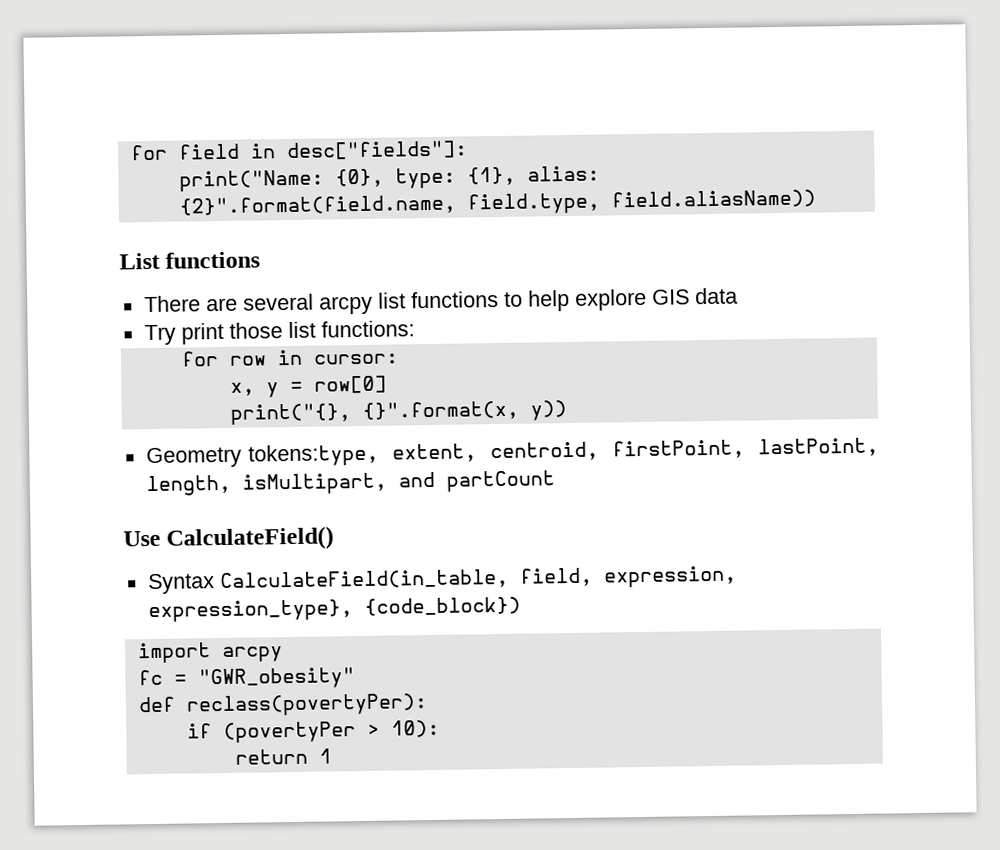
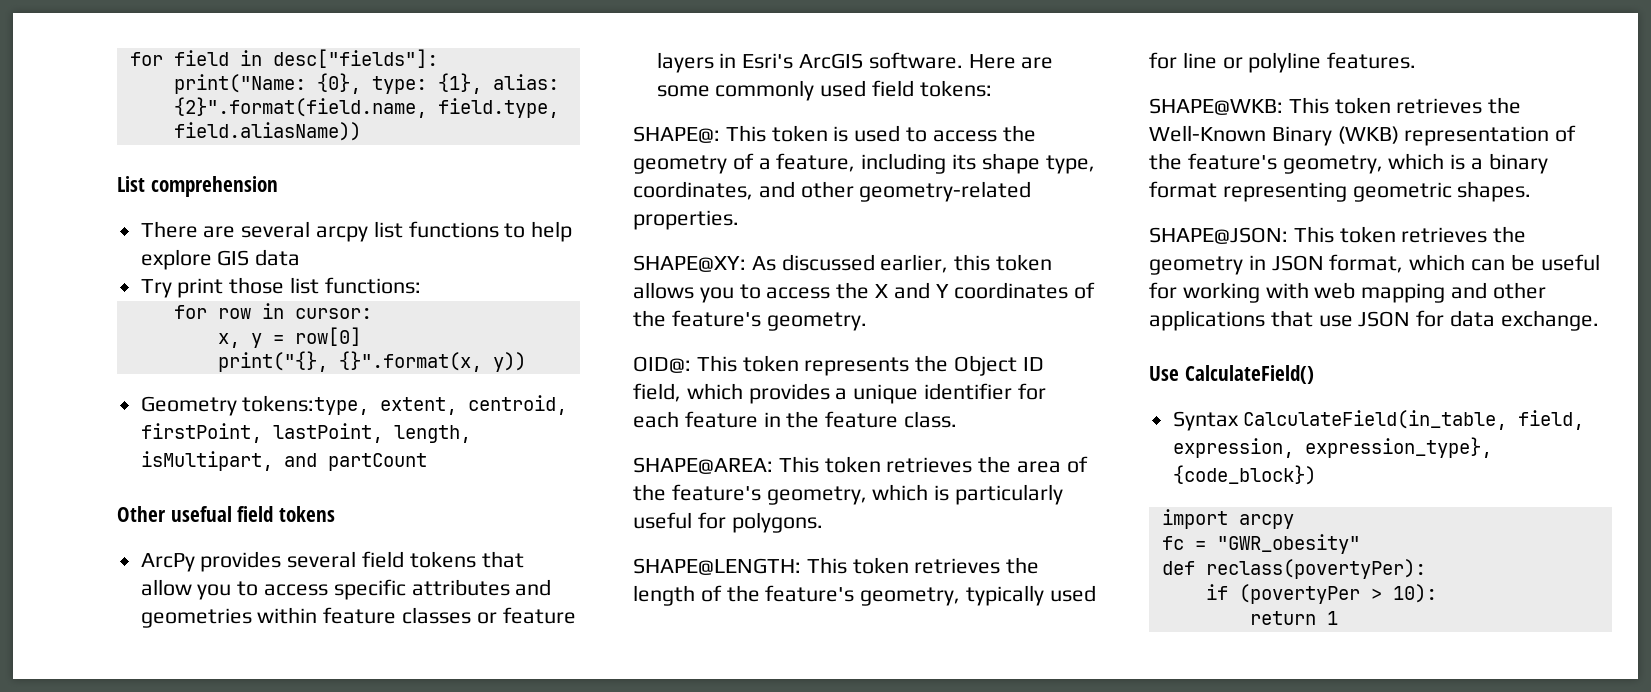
- List functions
+ List comprehension
+ Other usefual field tokens
+ ArcPy provides several field tokens that allow you to access specific attributes and geometries within feature classes or feature layers in Esri's ArcGIS software. Here are some commonly used field tokens:
+ SHAPE@: This token is used to access the geometry of a feature, including its shape type, coordinates, and other geometry-related properties.
+ SHAPE@XY: As discussed earlier, this token allows you to access the X and Y coordinates of the feature's geometry.
+ OID@: This token represents the Object ID field, which provides a unique identifier for each feature in the feature class.
+ SHAPE@AREA: This token retrieves the area of the feature's geometry, which is particularly useful for polygons.
+ SHAPE@LENGTH: This token retrieves the length of the feature's geometry, typically used for line or polyline features.
+ SHAPE@WKB: This token retrieves the Well-Known Binary (WKB) representation of the feature's geometry, which is a binary format representing geometric shapes.
+ SHAPE@JSON: This token retrieves the geometry in JSON format, which can be useful for working with web mapping and other applications that use JSON for data exchange.

